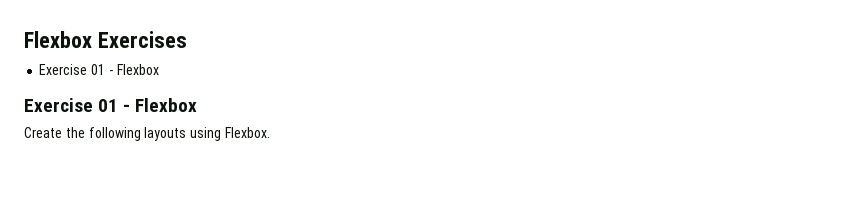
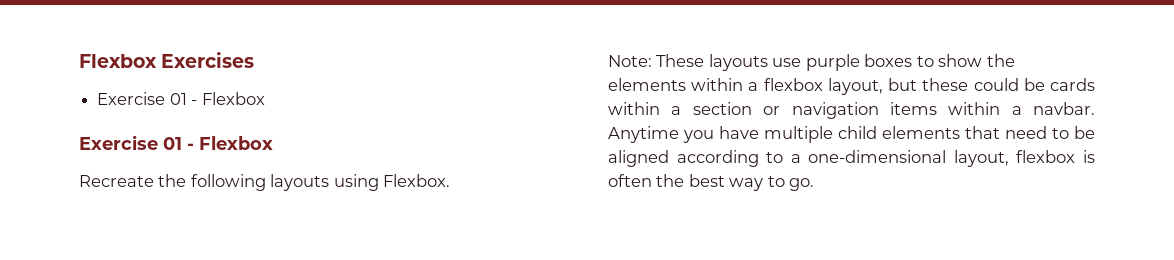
- Create the following layouts using Flexbox.
+ Recreate the following layouts using Flexbox.
+ Note: These layouts use purple boxes to show the elements within a flexbox layout, but these could be cards within a section or navigation items within a navbar. Anytime you have multiple child elements that need to be aligned according to a one-dimensional layout, flexbox is often the best way to go.

